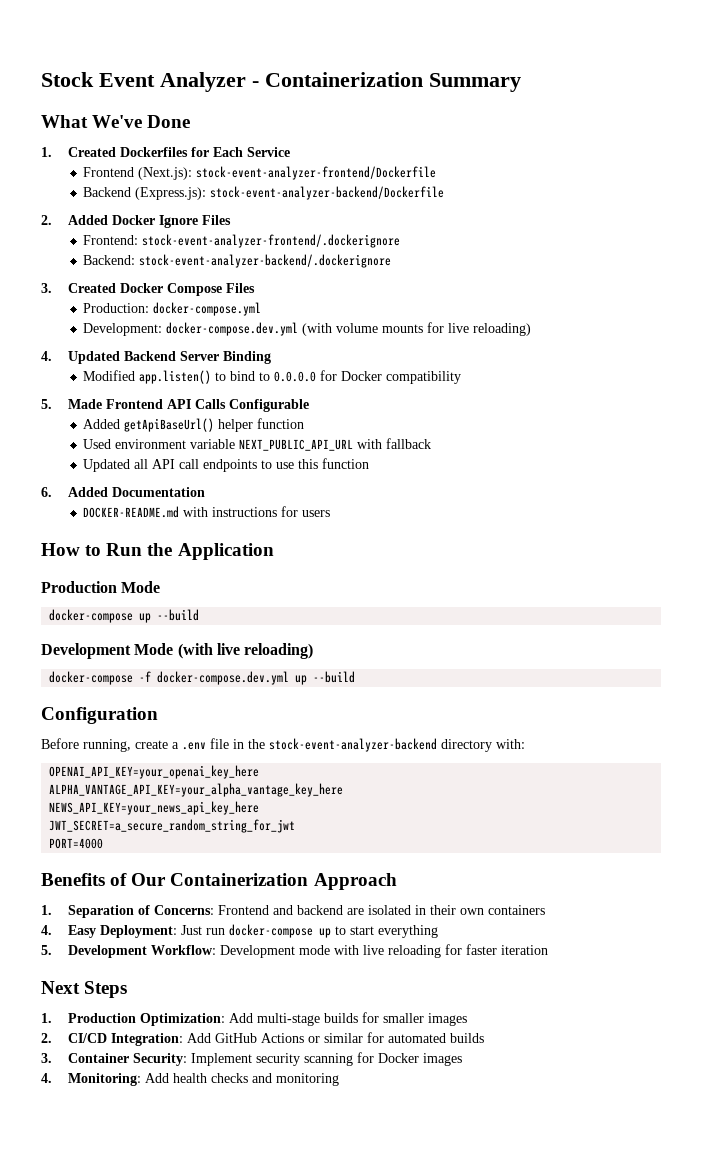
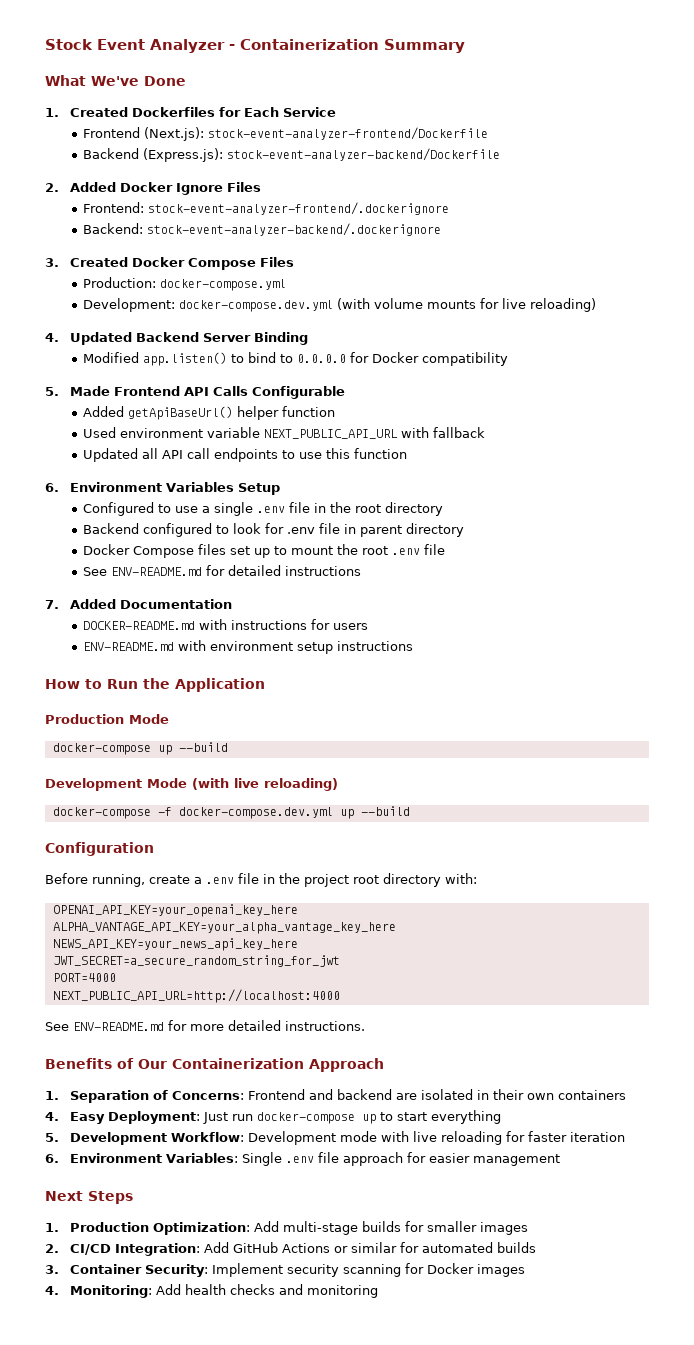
- 6. Added Documentation
+ 6. Environment Variables Setup
+ Configured to use a single .env file in the root directory
+ Backend configured to look for .env file in parent directory
+ Docker Compose files set up to mount the root .env file
+ See ENV-README.md for detailed instructions
+ 7. Added Documentation
+ ENV-README.md with environment setup instructions
- Before running, create a .env file in the stock-event-analyzer-backend directory with:
+ Before running, create a .env file in the project root directory with:
+ NEXT_PUBLIC_API_URL=http://localhost:4000
+ See ENV-README.md for more detailed instructions.
+ 6. Environment Variables: Single .env file approach for easier management

